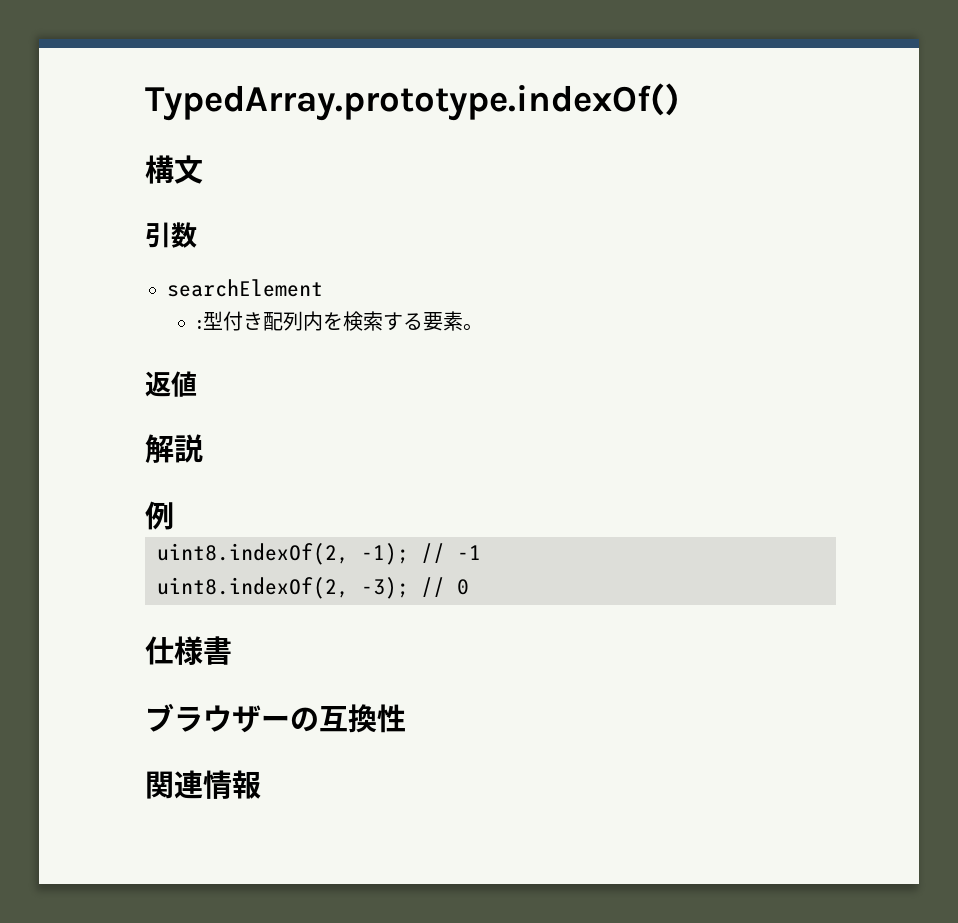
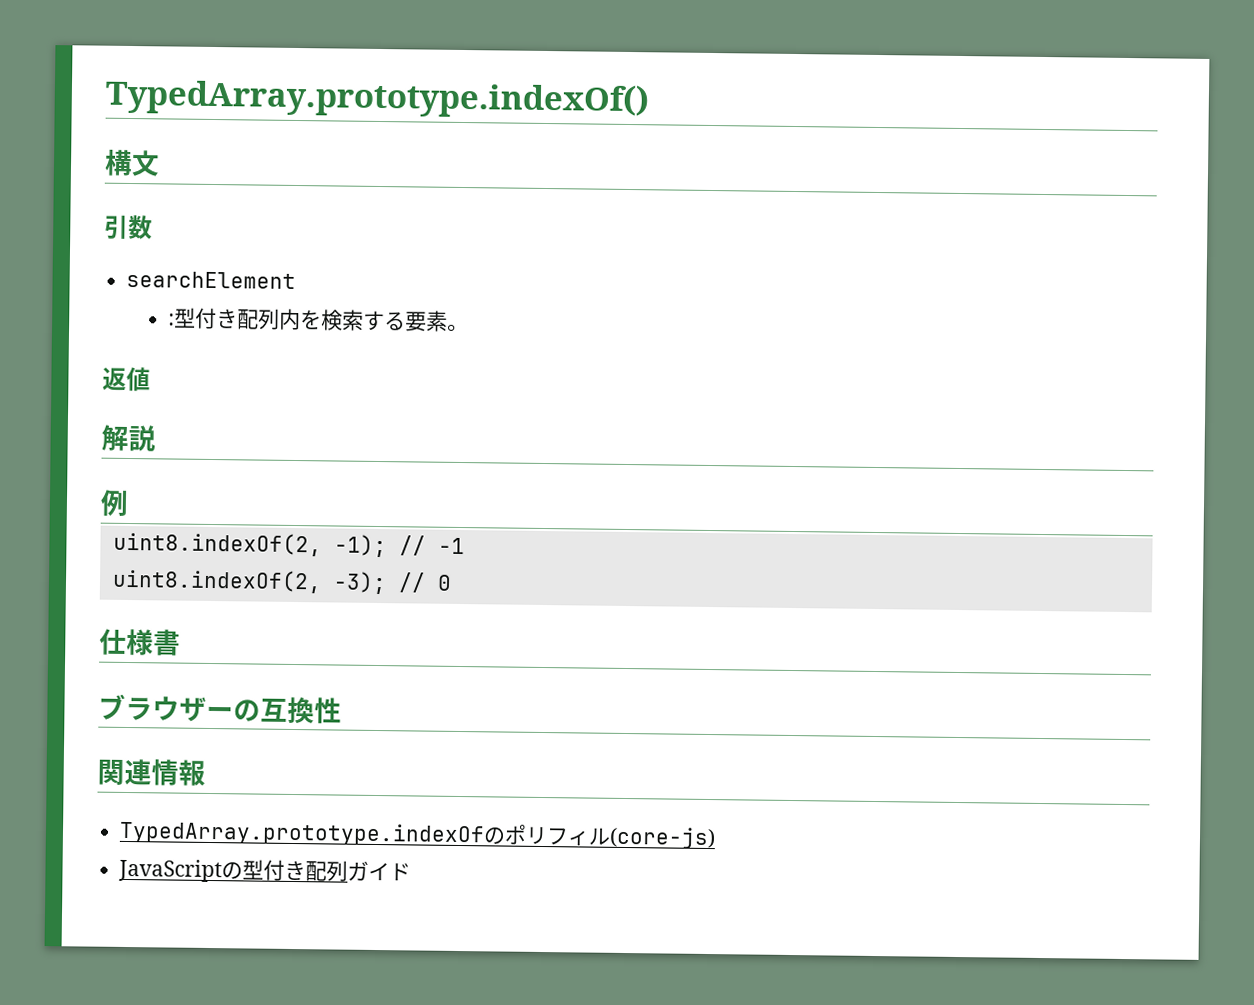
+ TypedArray.prototype.indexOfのポリフィル(core-js)
+ JavaScriptの型付き配列ガイド

